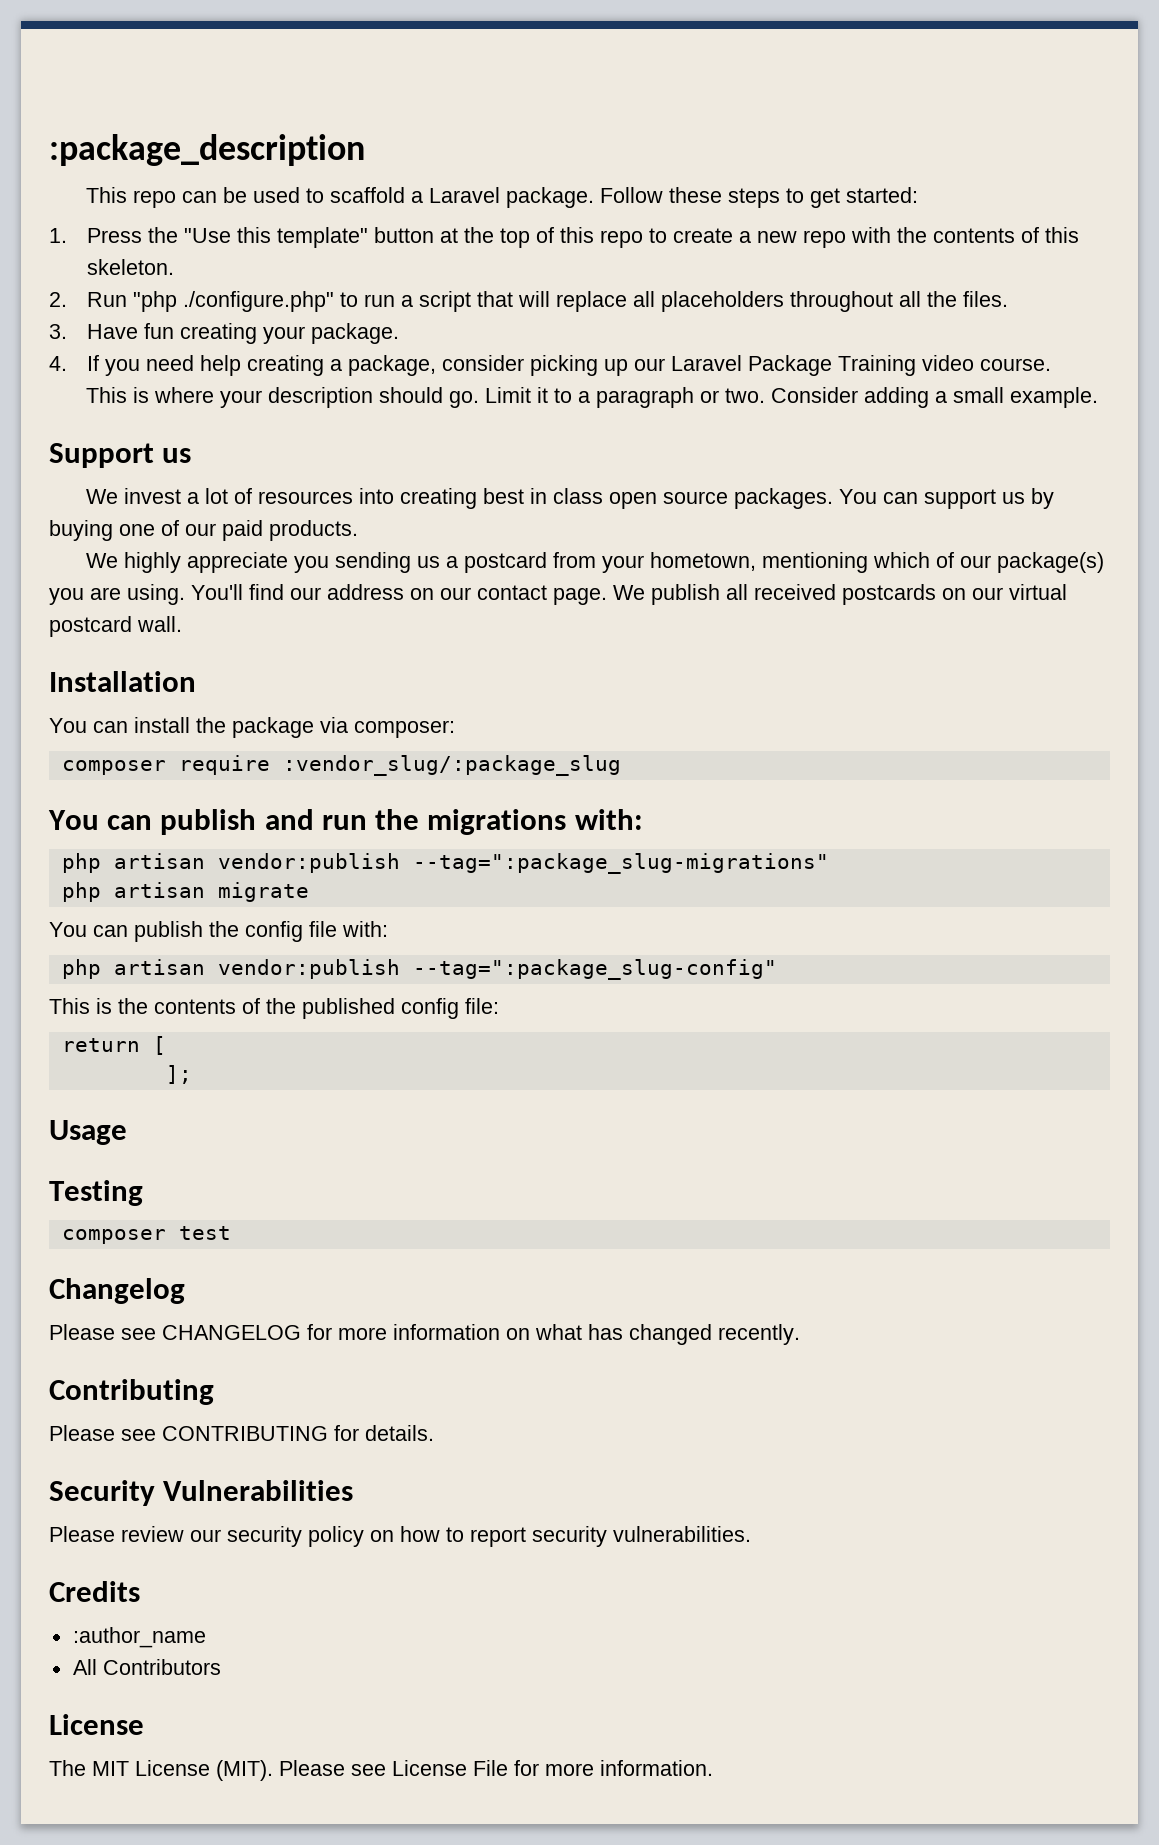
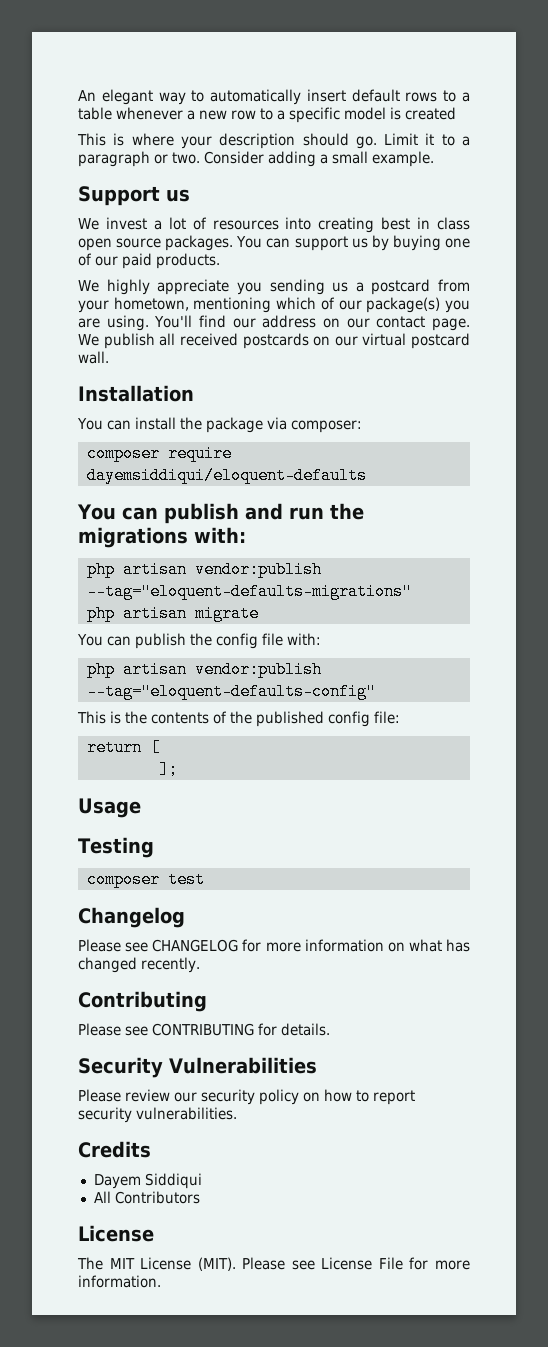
- :package_description
- This repo can be used to scaffold a Laravel package. Follow these steps to get started:
- 1. Press the "Use this template" button at the top of this repo to create a new repo with the contents of this skeleton.
- 2. Run "php ./configure.php" to run a script that will replace all placeholders throughout all the files.
- 3. Have fun creating your package.
- 4. If you need help creating a package, consider picking up our Laravel Package Training video course.
+ An elegant way to automatically insert default rows to a table whenever a new row to a specific model is created
- composer require :vendor_slug/:package_slug
+ composer require dayemsiddiqui/eloquent-defaults
- php artisan vendor:publish --tag=":package_slug-migrations"
+ php artisan vendor:publish --tag="eloquent-defaults-migrations"
- php artisan vendor:publish --tag=":package_slug-config"
+ php artisan vendor:publish --tag="eloquent-defaults-config"
- :author_name
+ Dayem Siddiqui

